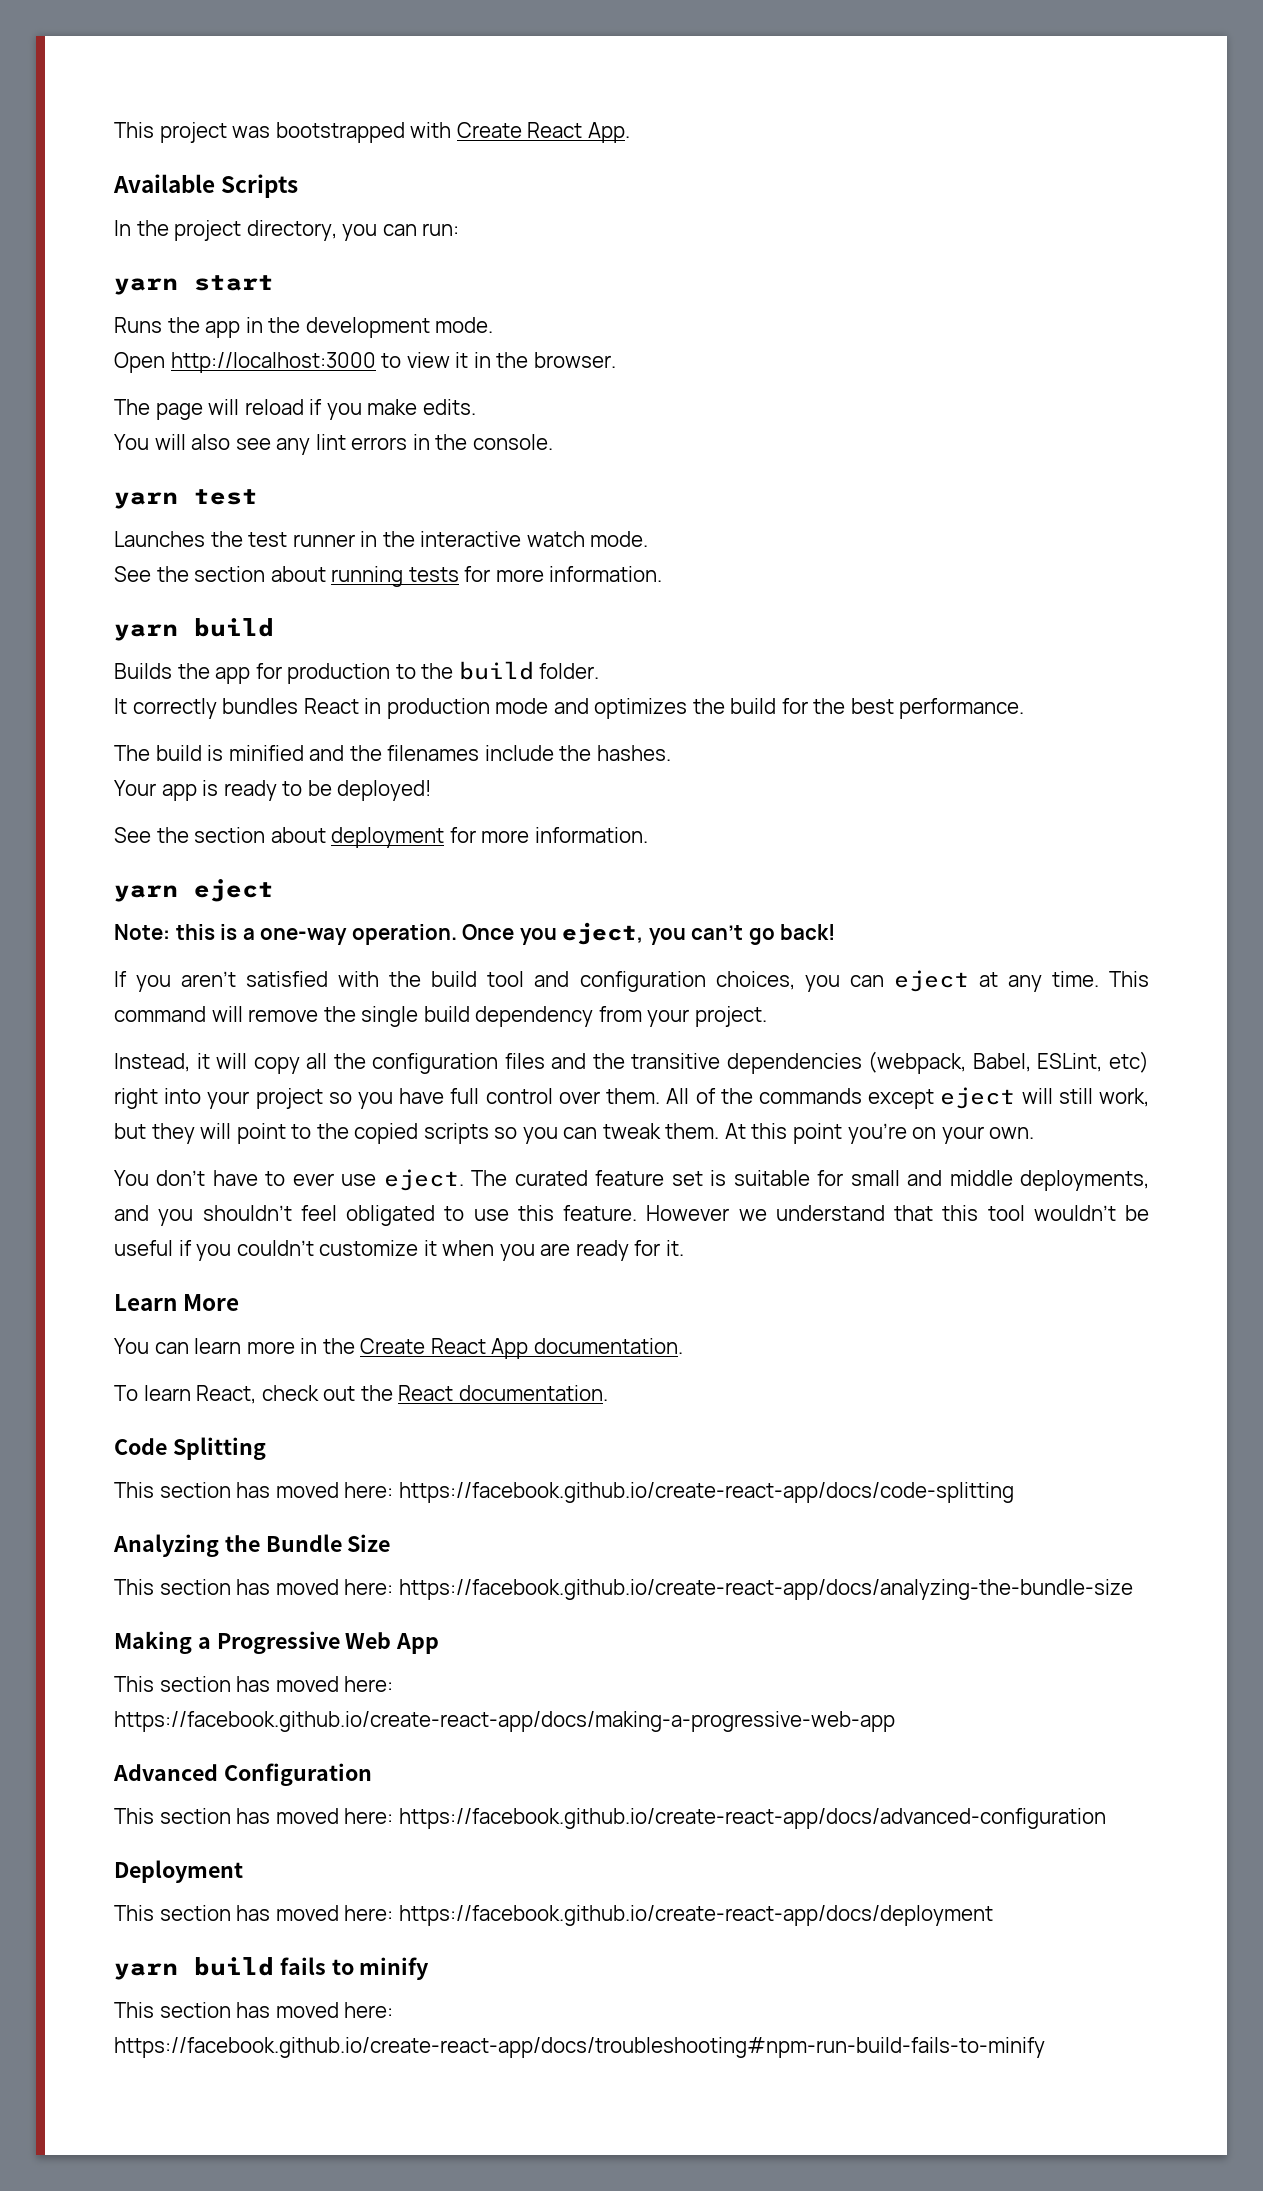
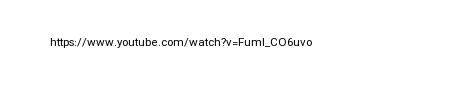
- This project was bootstrapped with Create React App.
- Available Scripts
- In the project directory, you can run:
- yarn start
- Runs the app in the development mode.
- Open http://localhost:3000 to view it in the browser.
- The page will reload if you make edits.
- You will also see any lint errors in the console.
- yarn test
- Launches the test runner in the interactive watch mode.
- See the section about running tests for more information.
- yarn build
- Builds the app for production to the build folder.
- It correctly bundles React in production mode and optimizes the build for the best performance.
- The build is minified and the filenames include the hashes.
- Your app is ready to be deployed!
- See the section about deployment for more information.
- yarn eject
- Note: this is a one-way operation. Once you eject, you can’t go back!
- If you aren’t satisfied with the build tool and configuration choices, you can eject at any time. This command will remove the single build dependency from your project.
- Instead, it will copy all the configuration files and the transitive dependencies (webpack, Babel, ESLint, etc) right into your project so you have full control over them. All of the commands except eject will still work, but they will point to the copied scripts so you can tweak them. At this point you’re on your own.
- You don’t have to ever use eject. The curated feature set is suitable for small and middle deployments, and you shouldn’t feel obligated to use this feature. However we understand that this tool wouldn’t be useful if you couldn’t customize it when you are ready for it.
- Learn More
- You can learn more in the Create React App documentation.
- To learn React, check out the React documentation.
- Code Splitting
- This section has moved here: https://facebook.github.io/create-react-app/docs/code-splitting
- Analyzing the Bundle Size
- This section has moved here: https://facebook.github.io/create-react-app/docs/analyzing-the-bundle-size
- Making a Progressive Web App
- This section has moved here: https://facebook.github.io/create-react-app/docs/making-a-progressive-web-app
- Advanced Configuration
- This section has moved here: https://facebook.github.io/create-react-app/docs/advanced-configuration
- Deployment
- This section has moved here: https://facebook.github.io/create-react-app/docs/deployment
- yarn build fails to minify
- This section has moved here: https://facebook.github.io/create-react-app/docs/troubleshooting#npm-run-build-fails-to-minify
+ https://www.youtube.com/watch?v=Fuml_CO6uvo

